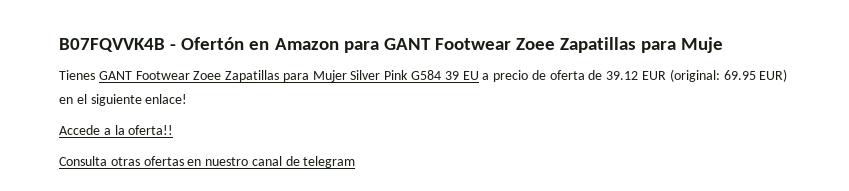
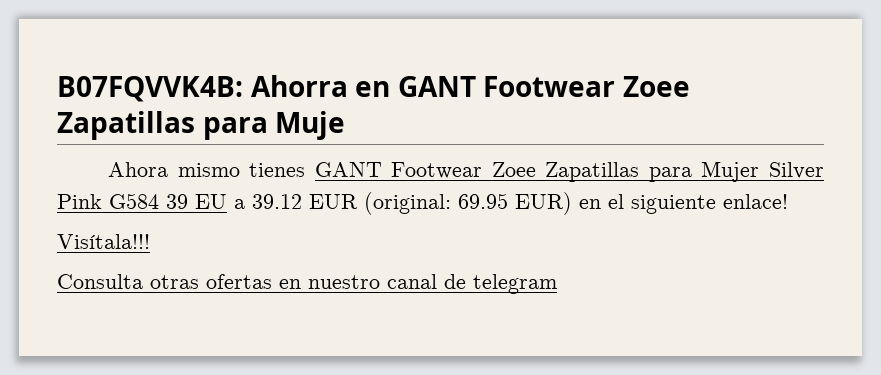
- B07FQVVK4B - Ofertón en Amazon para GANT Footwear Zoee Zapatillas para Muje
+ B07FQVVK4B: Ahorra en GANT Footwear Zoee Zapatillas para Muje
- Tienes GANT Footwear Zoee Zapatillas para Mujer Silver Pink G584 39 EU a precio de oferta de 39.12 EUR (original: 69.95 EUR) en el siguiente enlace!
+ Ahora mismo tienes GANT Footwear Zoee Zapatillas para Mujer Silver Pink G584 39 EU a 39.12 EUR (original: 69.95 EUR) en el siguiente enlace!
- Accede a la oferta!!
+ Visítala!!!

